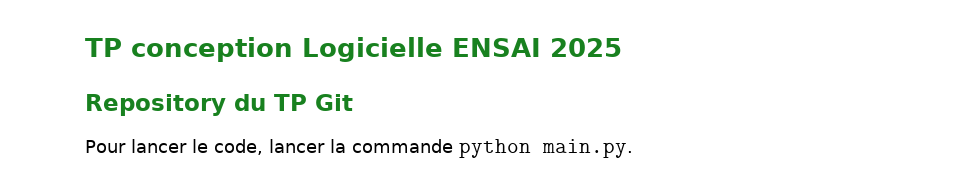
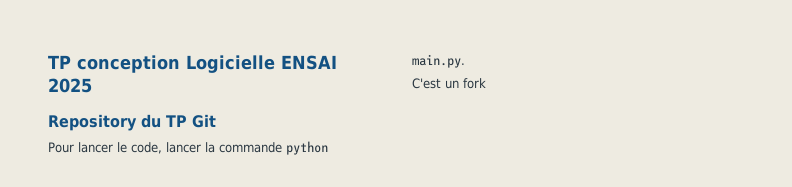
+ C'est un fork

